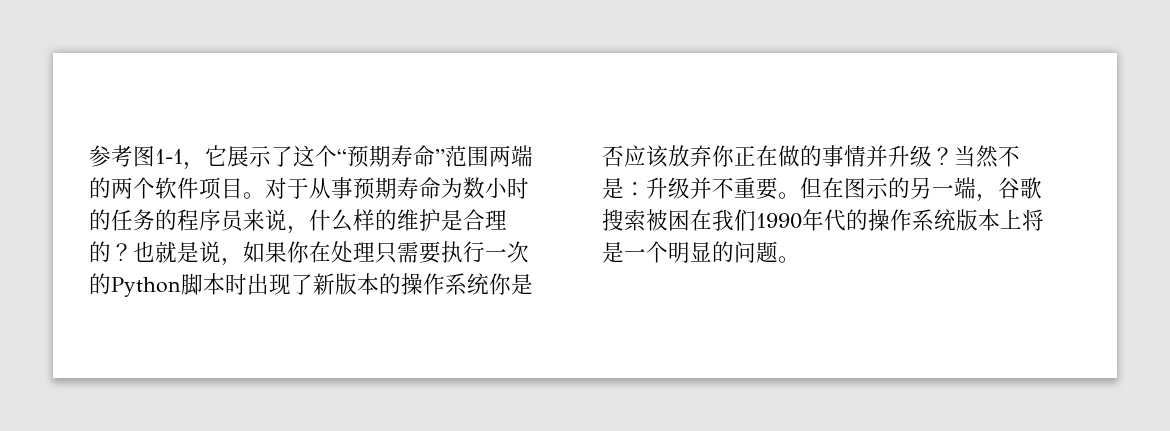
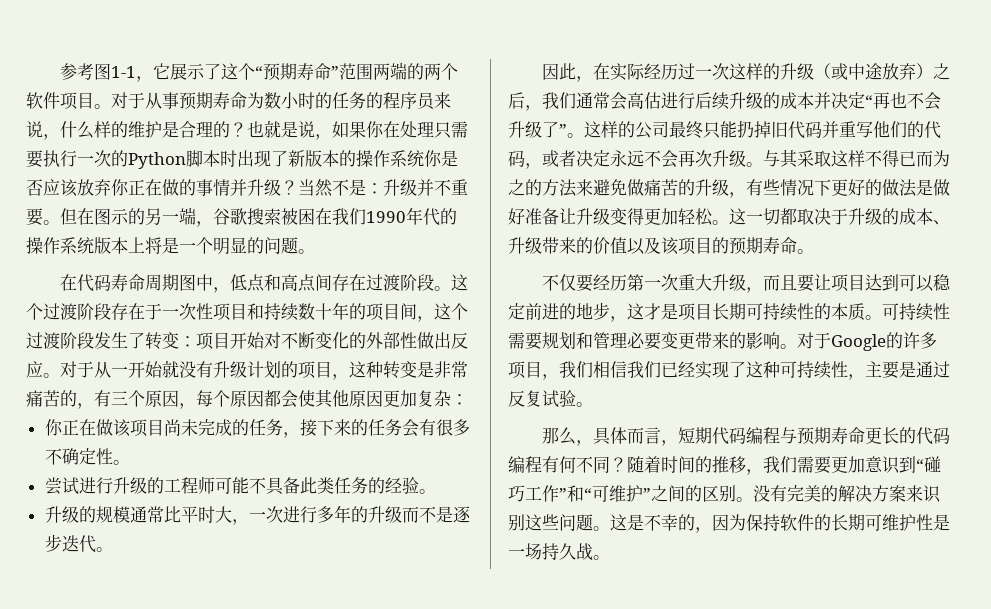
+ 在代码寿命周期图中，低点和高点间存在过渡阶段。这个过渡阶段存在于一次性项目和持续数十年的项目间，这个过渡阶段发生了转变：项目开始对不断变化的外部性做出反应。对于从一开始就没有升级计划的项目，这种转变是非常痛苦的，有三个原因，每个原因都会使其他原因更加复杂：
+ 你正在做该项目尚未完成的任务，接下来的任务会有很多不确定性。
+ 尝试进行升级的工程师可能不具备此类任务的经验。
+ 升级的规模通常比平时大，一次进行多年的升级而不是逐步迭代。
+ 因此，在实际经历过一次这样的升级（或中途放弃）之后，我们通常会高估进行后续升级的成本并决定“再也不会升级了”。这样的公司最终只能扔掉旧代码并重写他们的代码，或者决定永远不会再次升级。与其采取这样不得已而为之的方法来避免做痛苦的升级，有些情况下更好的做法是做好准备让升级变得更加轻松。这一切都取决于升级的成本、升级带来的价值以及该项目的预期寿命。
+ 不仅要经历第一次重大升级，而且要让项目达到可以稳定前进的地步，这才是项目长期可持续性的本质。可持续性需要规划和管理必要变更带来的影响。对于Google的许多项目，我们相信我们已经实现了这种可持续性，主要是通过反复试验。
+ 那么，具体而言，短期代码编程与预期寿命更长的代码编程有何不同？随着时间的推移，我们需要更加意识到“碰巧工作”和“可维护”之间的区别。没有完美的解决方案来识别这些问题。这是不幸的，因为保持软件的长期可维护性是一场持久战。

